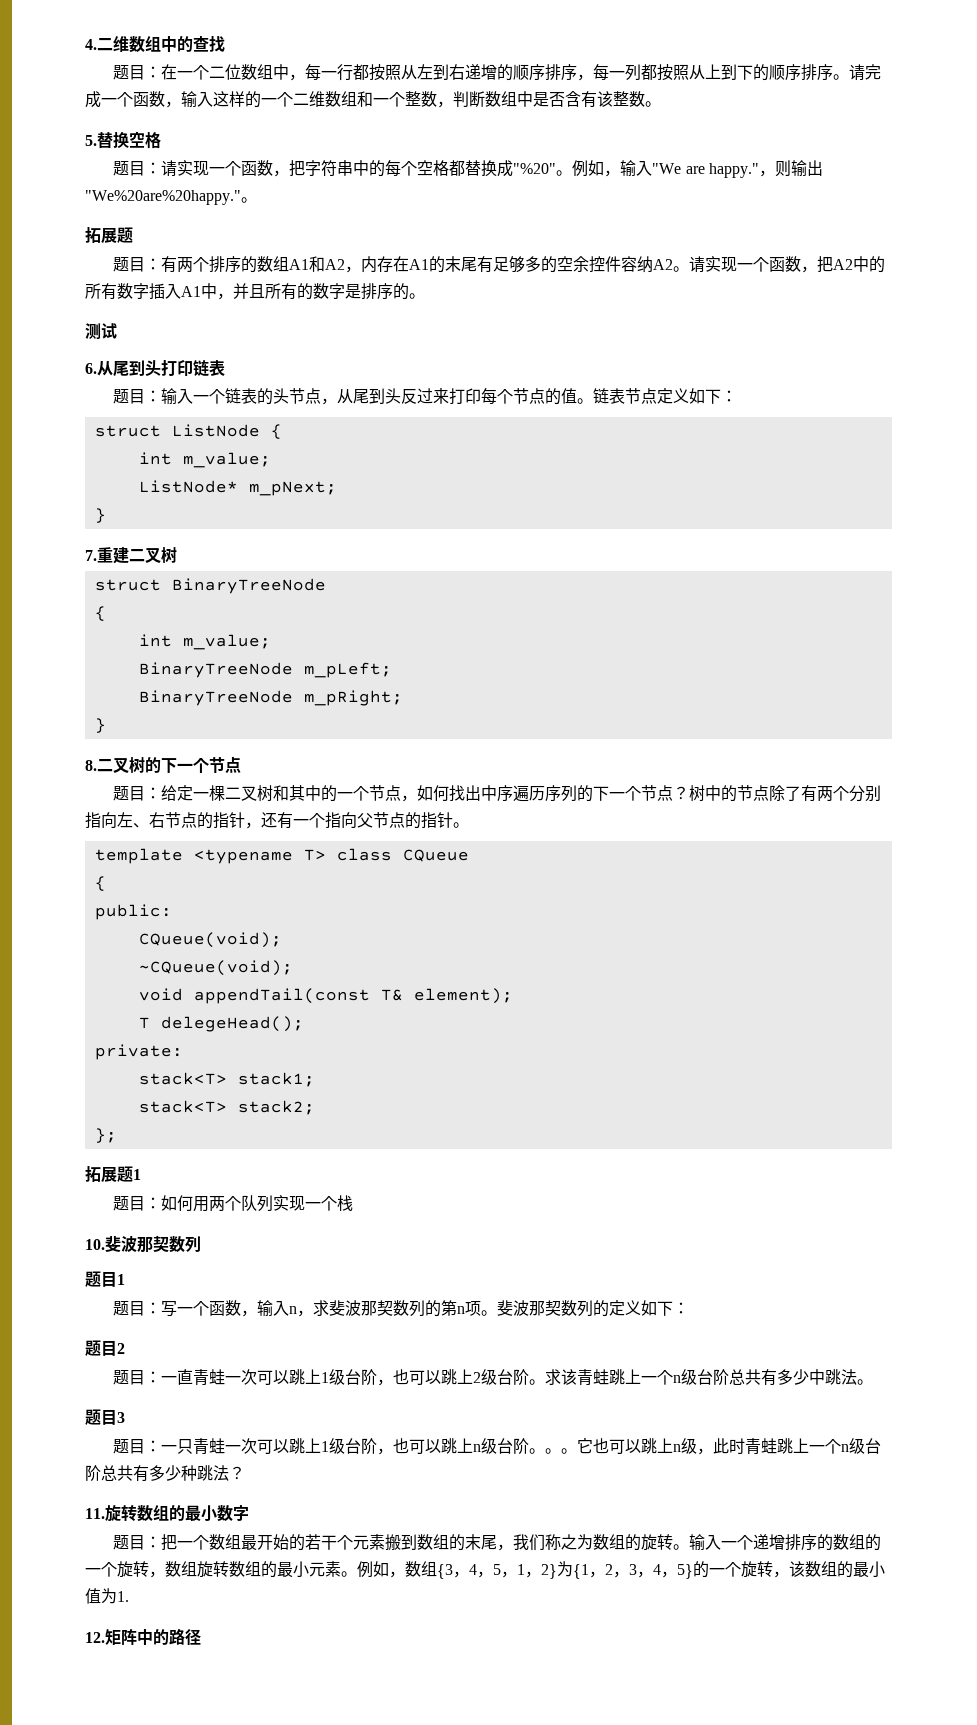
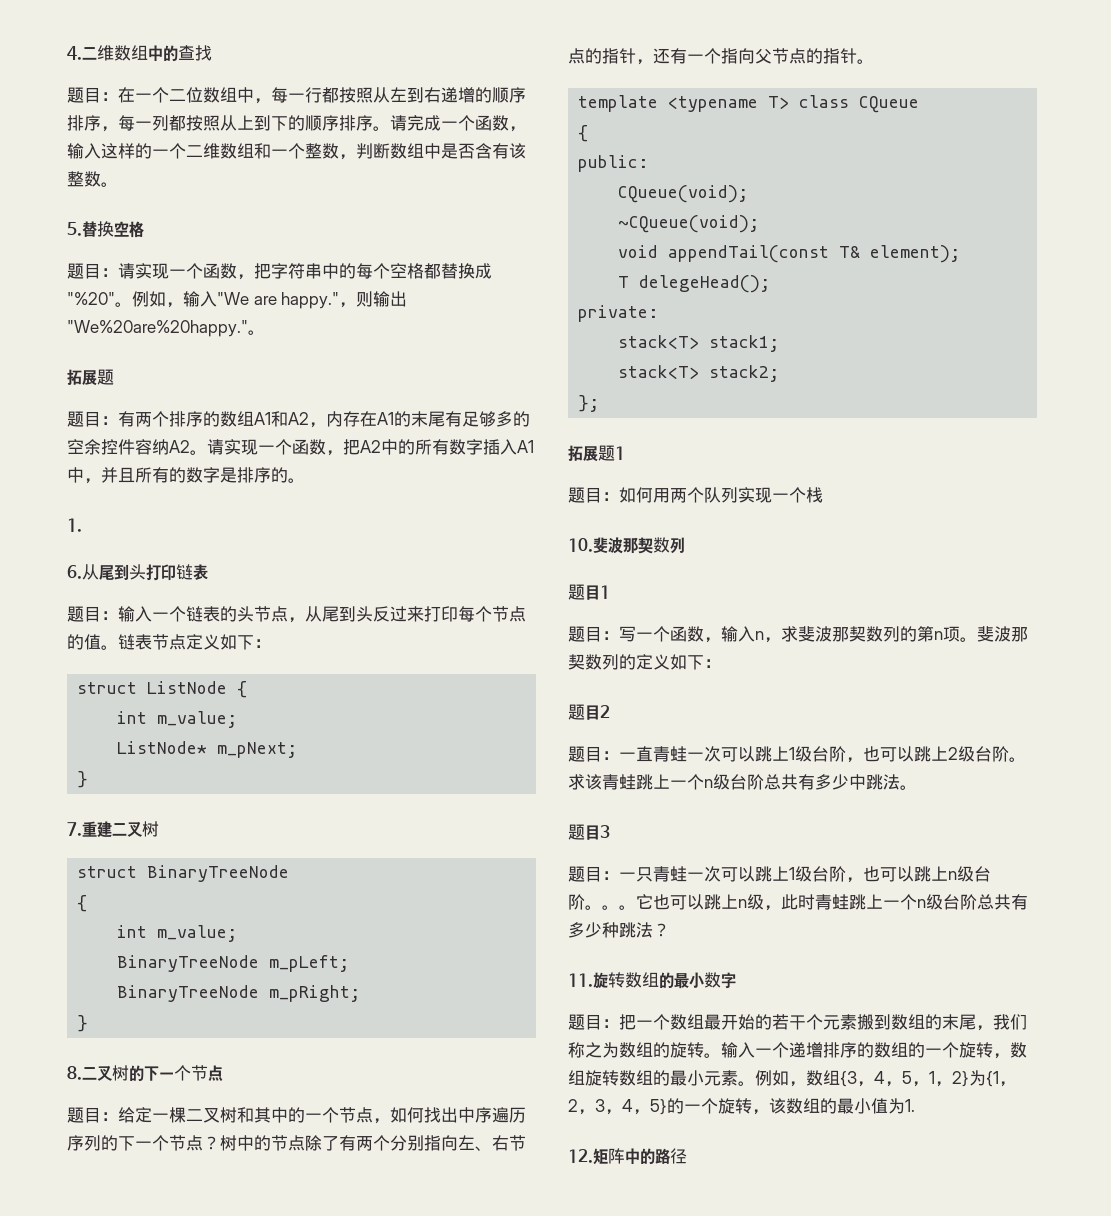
  请实现一个函数，把A2中的所有数字插入A1中，并且所有的数字是排序的。
- 测试
+ 1.

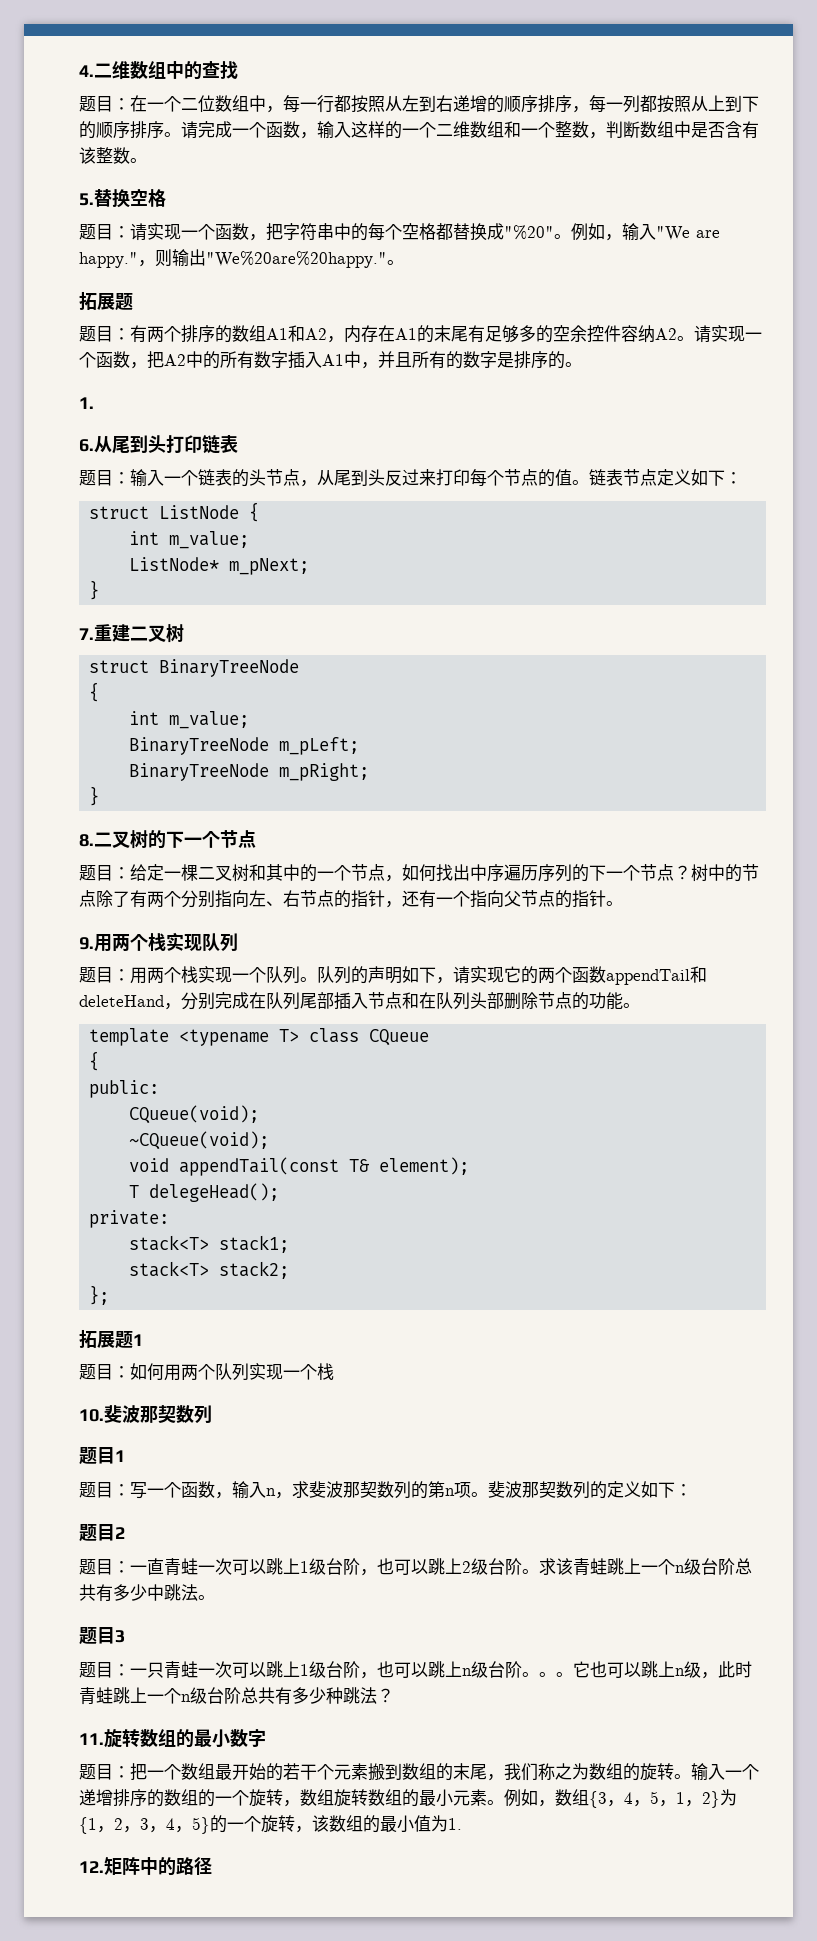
+ 9.用两个栈实现队列
+ 题目：用两个栈实现一个队列。队列的声明如下，请实现它的两个函数appendTail和deleteHand，分别完成在队列尾部插入节点和在队列头部删除节点的功能。

